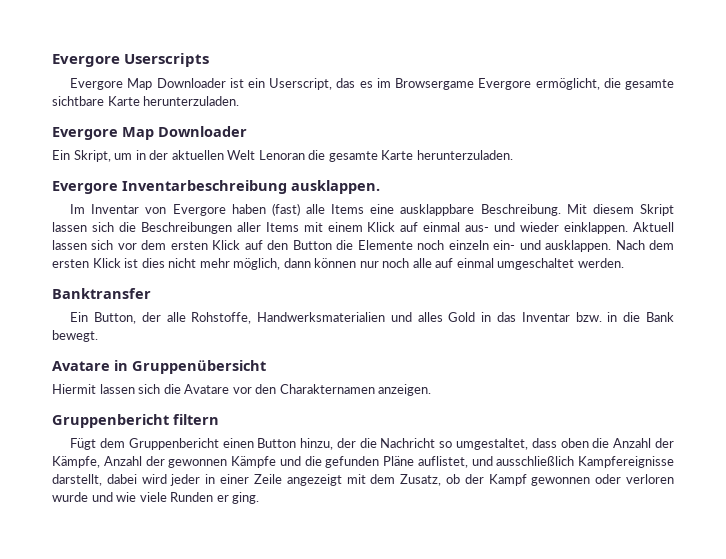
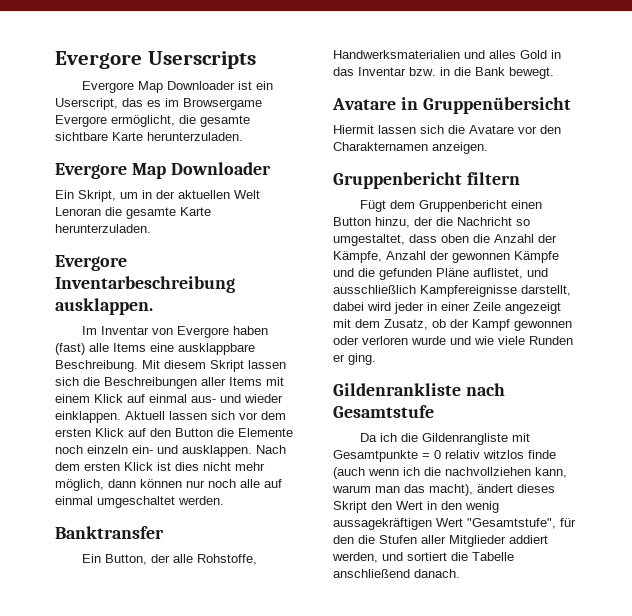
+ Gildenrankliste nach Gesamtstufe
+ Da ich die Gildenrangliste mit Gesamtpunkte = 0 relativ witzlos finde (auch wenn ich die nachvollziehen kann, warum man das macht), ändert dieses Skript den Wert in den wenig aussagekräftigen Wert "Gesamtstufe", für den die Stufen aller Mitglieder addiert werden, und sortiert die Tabelle anschließend danach.

